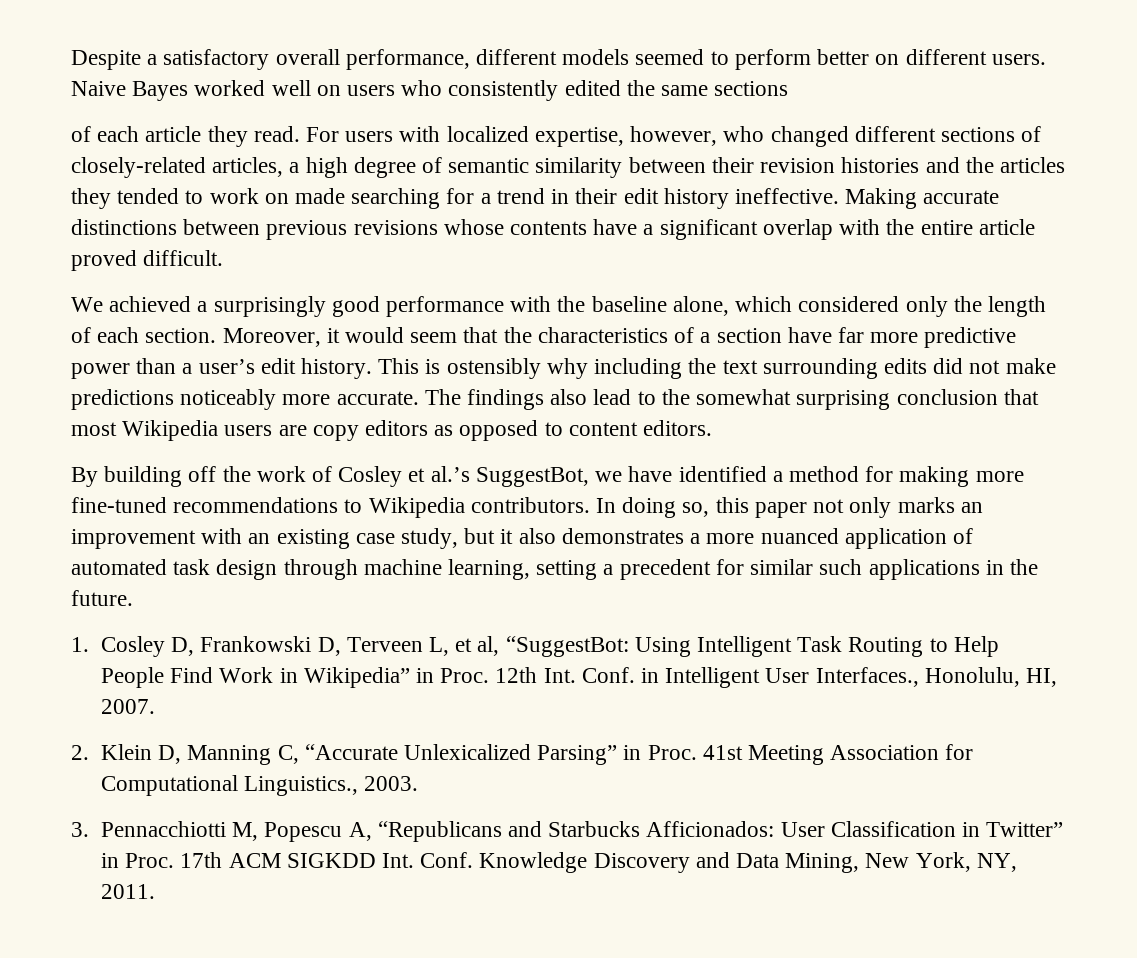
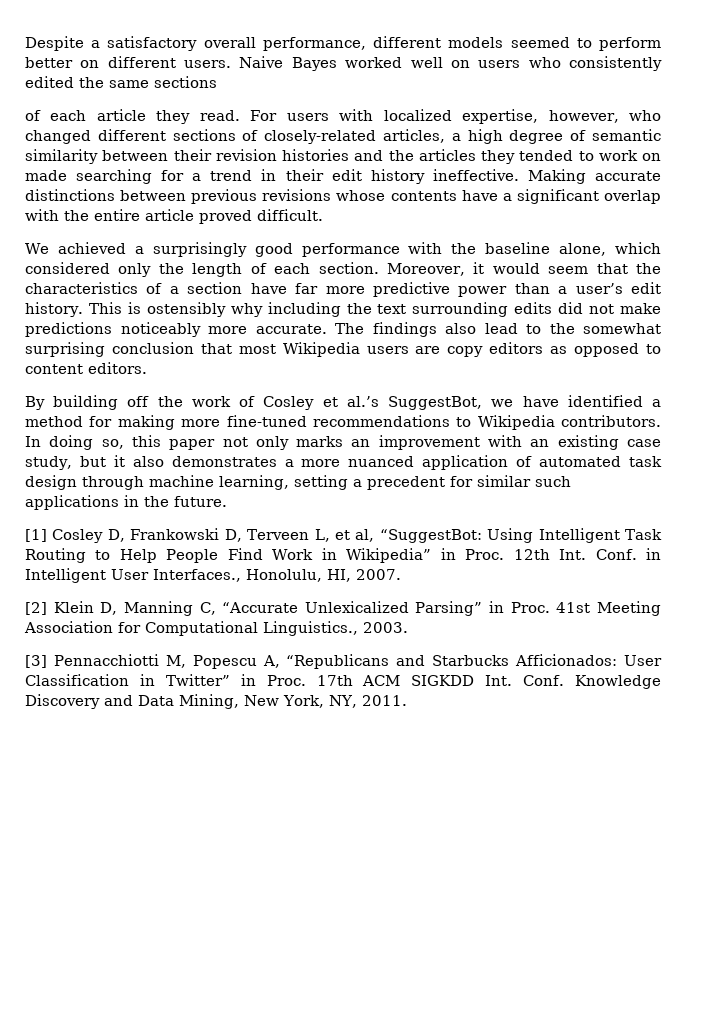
- 1. Cosley D, Frankowski D, Terveen L, et al, “SuggestBot: Using Intelligent Task Routing to Help People Find Work in Wikipedia” in Proc.
+ [1] Cosley D, Frankowski D, Terveen L, et al, “SuggestBot: Using Intelligent Task Routing to Help People Find Work in Wikipedia” in Proc.
- 2. Klein D, Manning C, “Accurate Unlexicalized Parsing” in Proc.
+ [2] Klein D, Manning C, “Accurate Unlexicalized Parsing” in Proc.
- 3. Pennacchiotti M, Popescu A, “Republicans and Starbucks Afficionados: User Classification in Twitter” in Proc.
+ [3] Pennacchiotti M, Popescu A, “Republicans and Starbucks Afficionados: User Classification in Twitter” in Proc.

